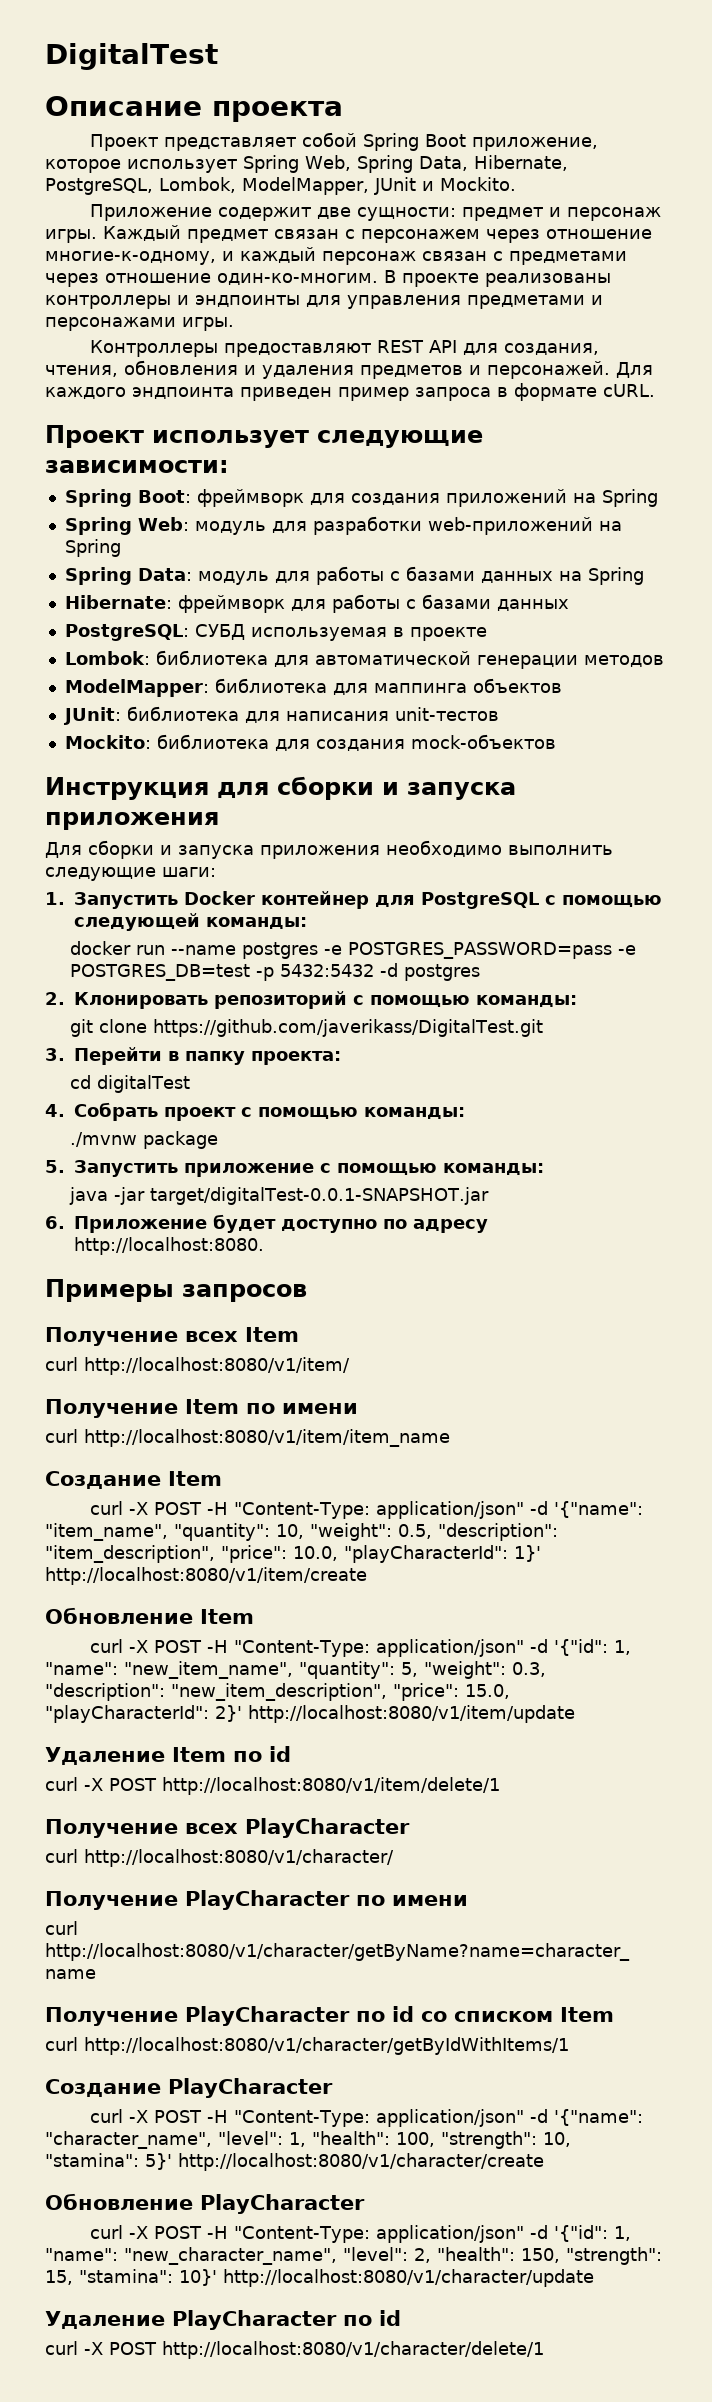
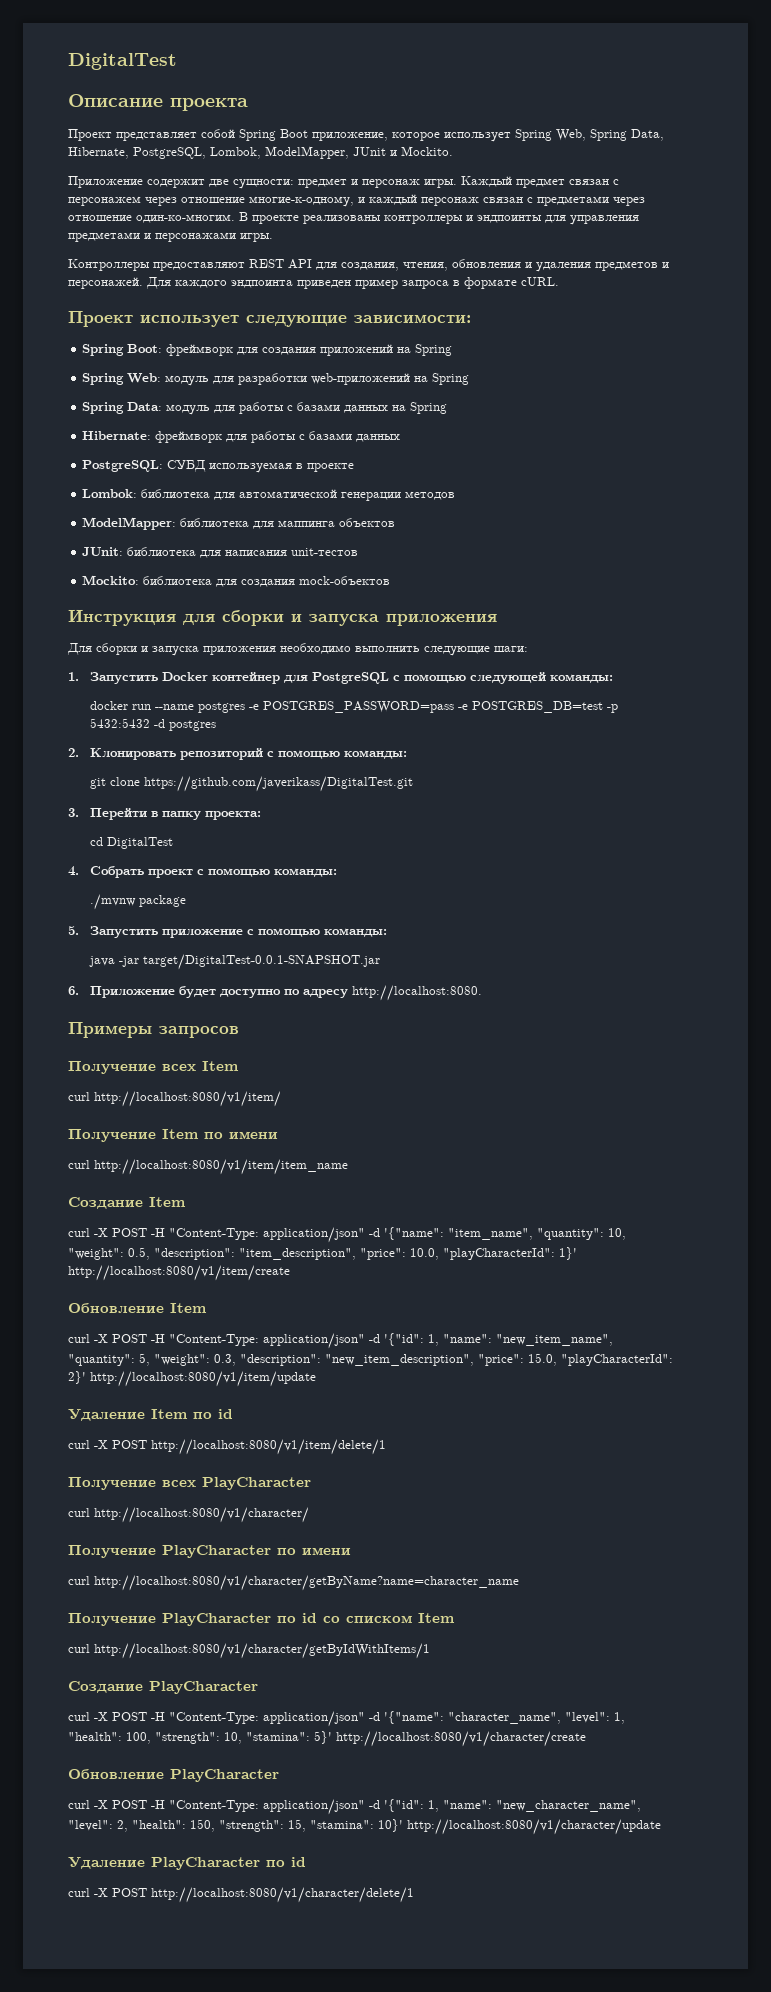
- cd digitalTest
+ cd DigitalTest
- java -jar target/digitalTest-0.0.1-SNAPSHOT.jar
+ java -jar target/DigitalTest-0.0.1-SNAPSHOT.jar

